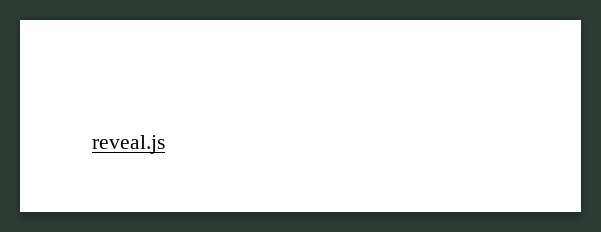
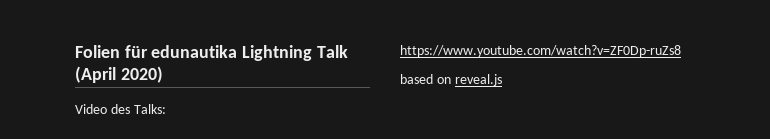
- reveal.js
+ Folien für edunautika Lightning Talk (April 2020)
+ Video des Talks: https://www.youtube.com/watch?v=ZF0Dp-ruZs8
+ based on reveal.js

